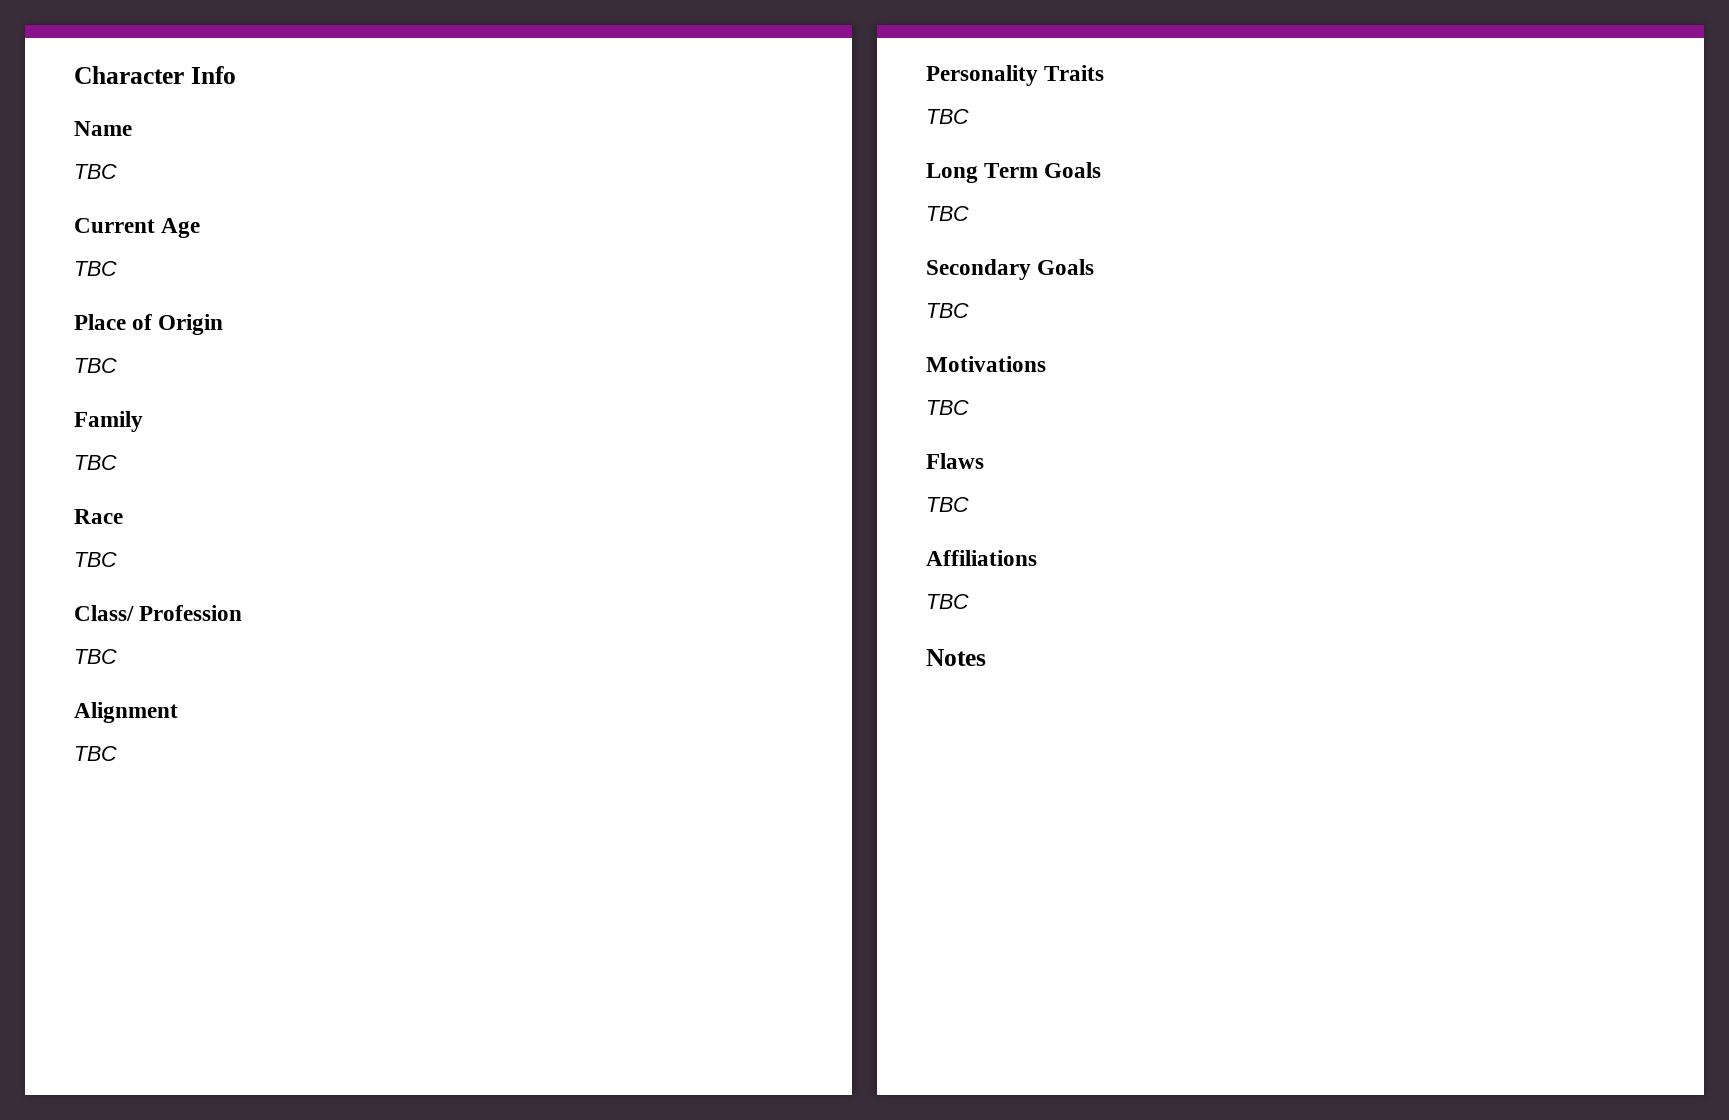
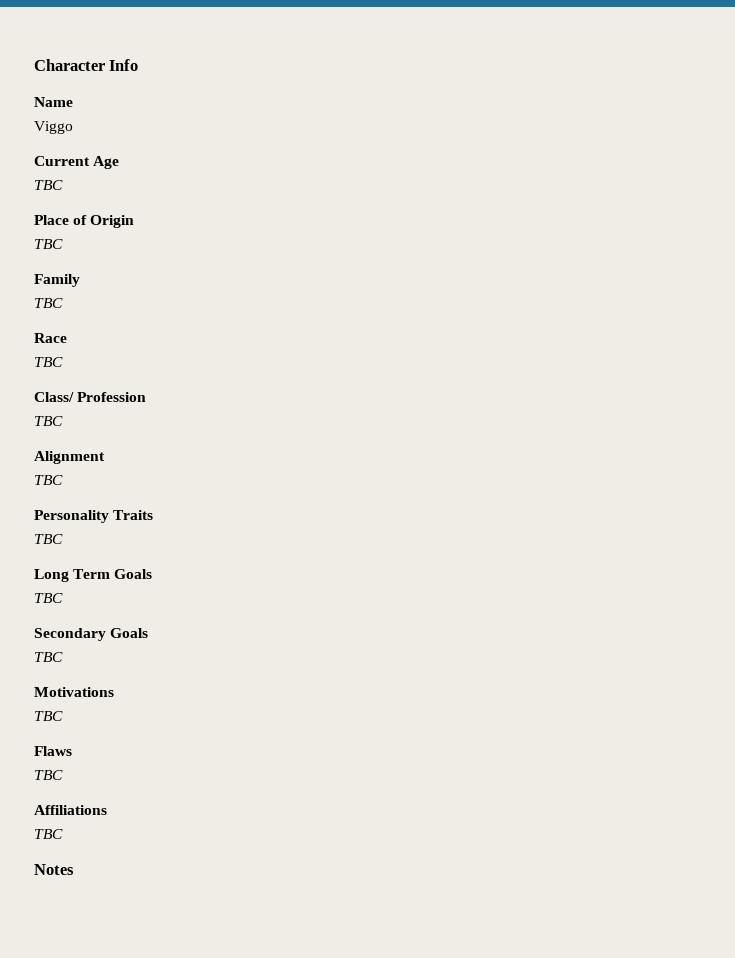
  Name
- TBC
+ Viggo

